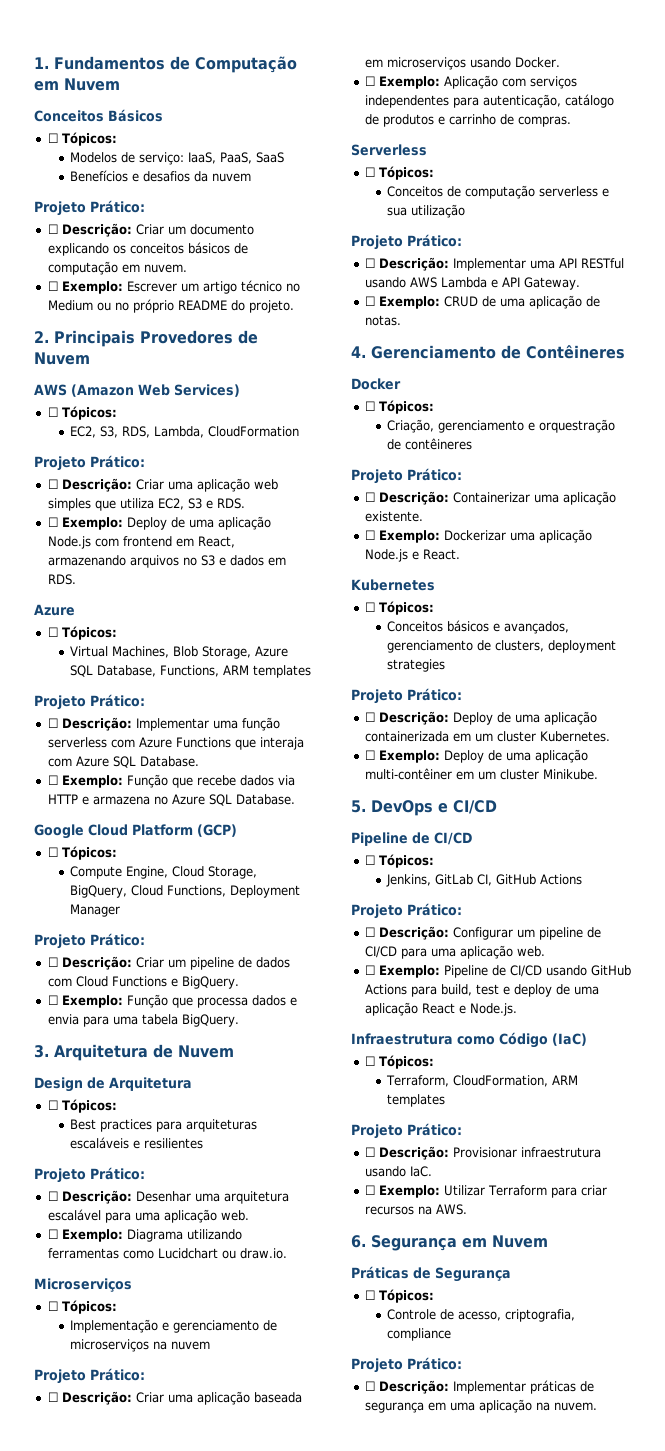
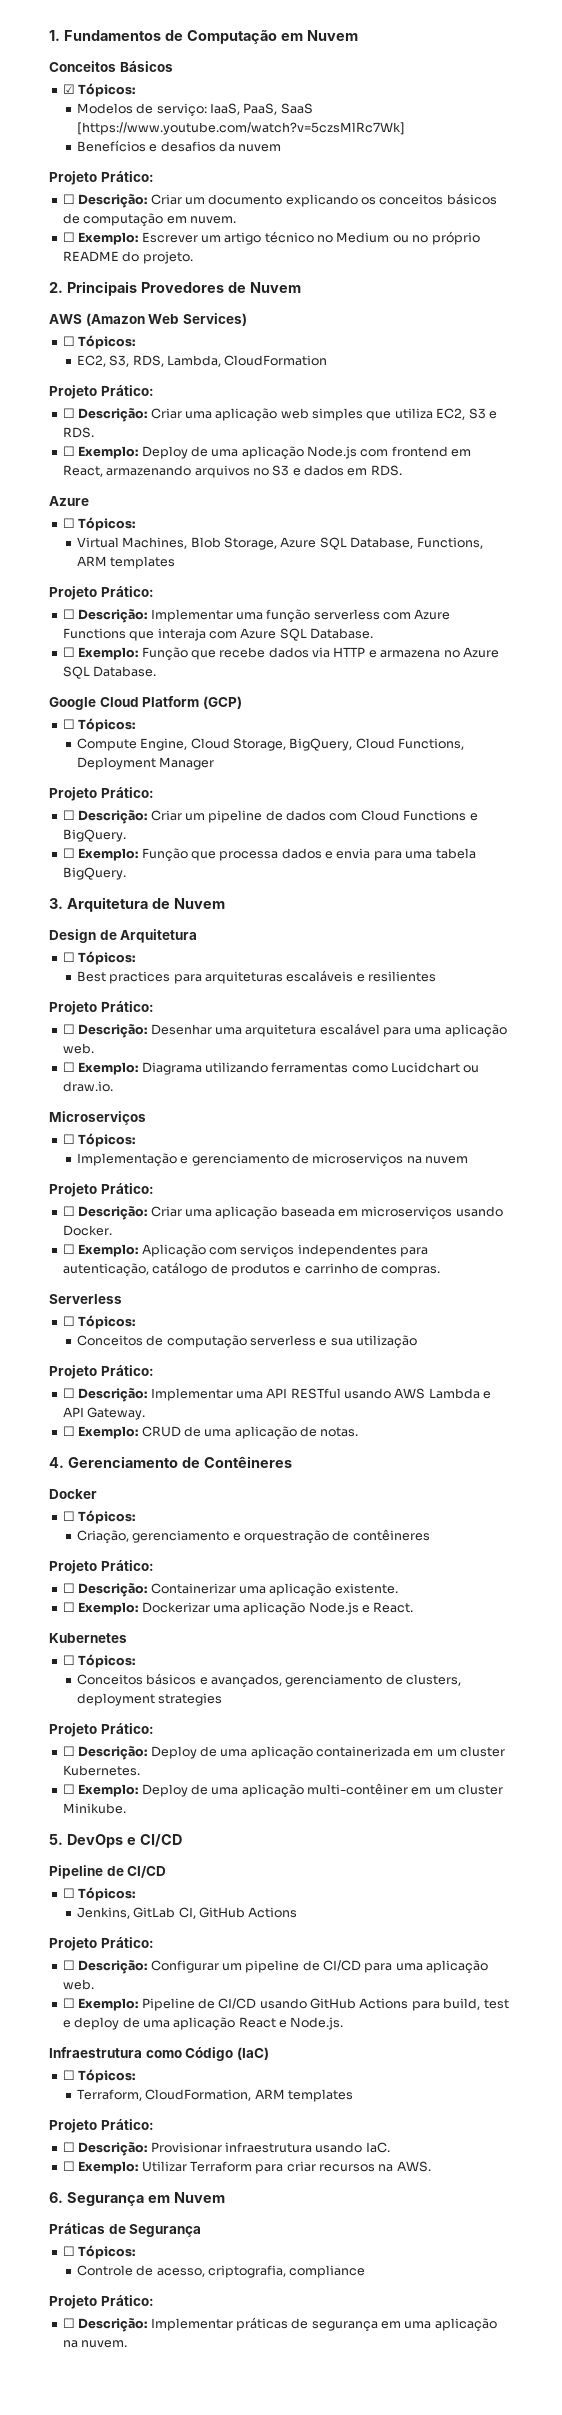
  Conceitos Básicos
- ☐ Tópicos:
+ ☑ Tópicos:
- Modelos de serviço: IaaS, PaaS, SaaS
+ Modelos de serviço: IaaS, PaaS, SaaS [https://www.youtube.com/watch?v=5czsMlRc7Wk]

